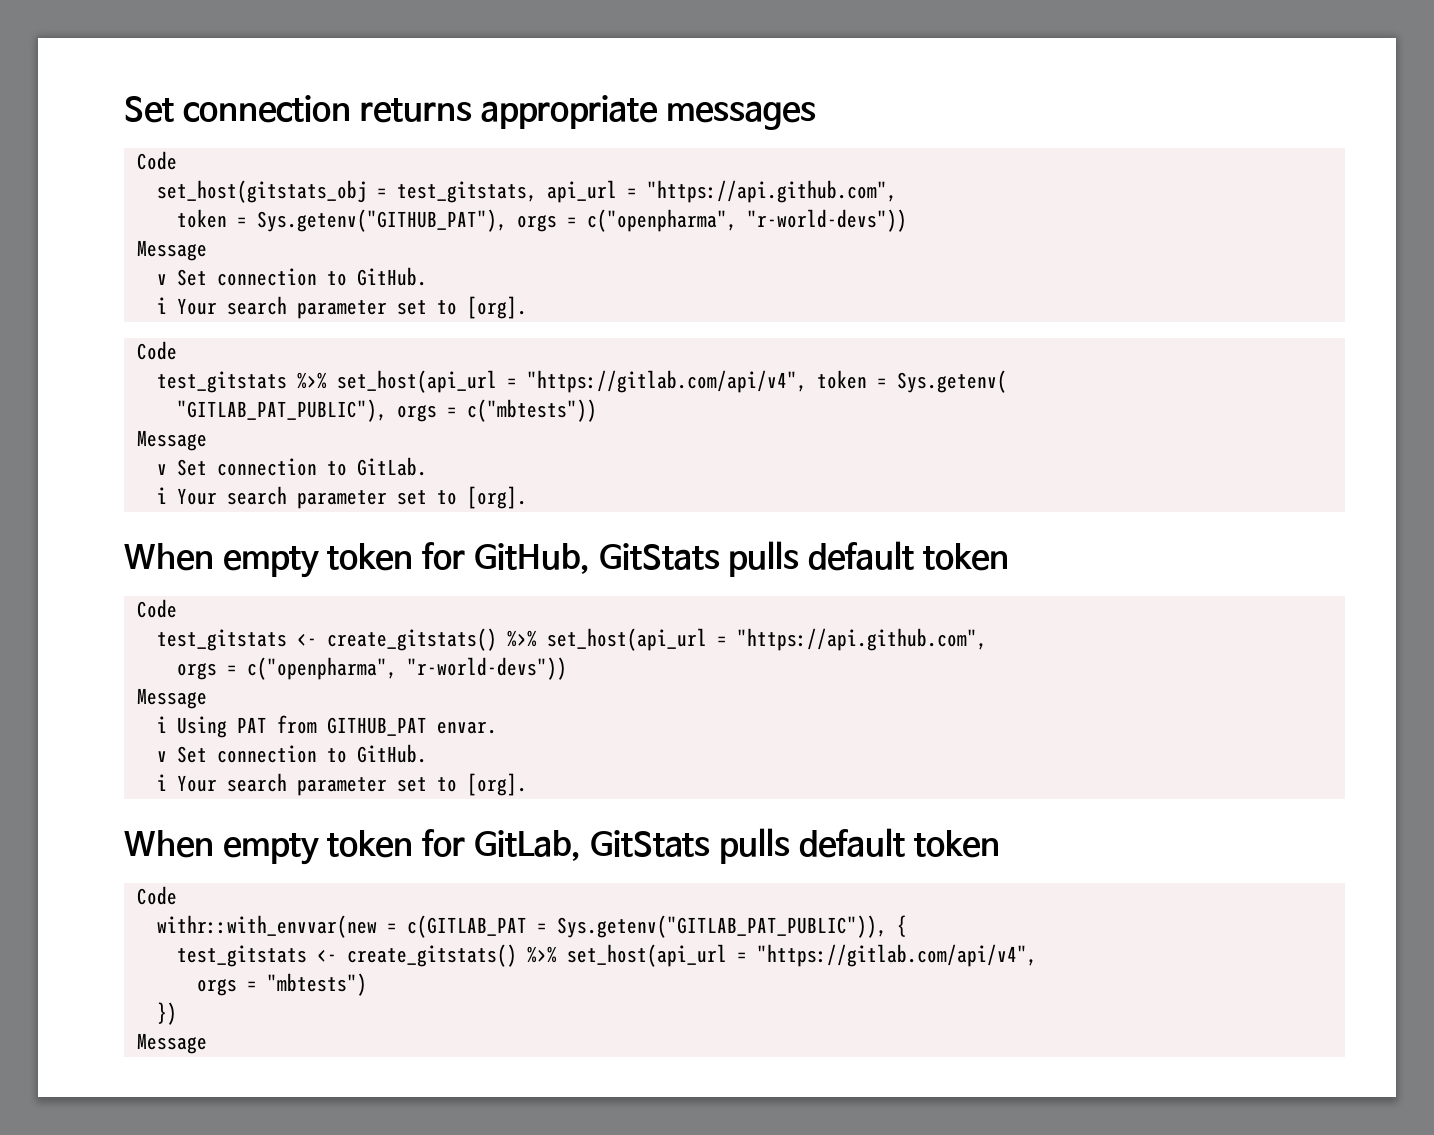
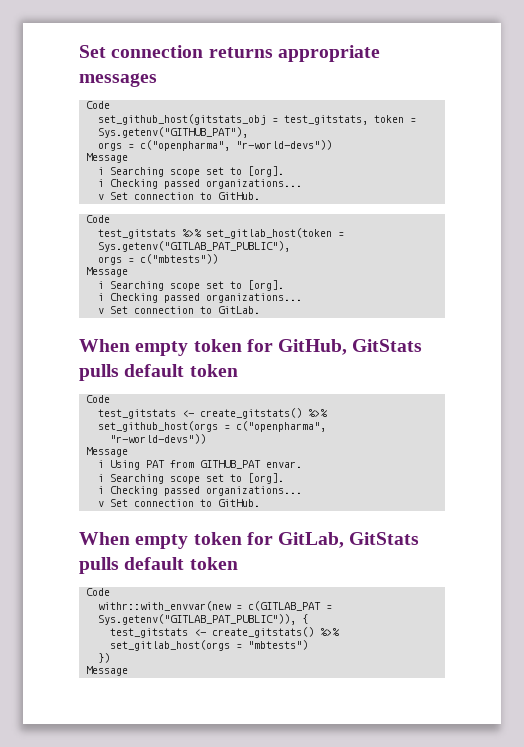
- set_host(gitstats_obj = test_gitstats, api_url = "https://api.github.com",
- token = Sys.getenv("GITHUB_PAT"), orgs = c("openpharma", "r-world-devs"))
+ set_github_host(gitstats_obj = test_gitstats, token = Sys.getenv("GITHUB_PAT"),
+ orgs = c("openpharma", "r-world-devs"))
  Message
+ i Searching scope set to [org].
+ i Checking passed organizations...
  v Set connection to GitHub.
- i Your search parameter set to [org].
  Code
- test_gitstats %>% set_host(api_url = "https://gitlab.com/api/v4", token = Sys.getenv(
- "GITLAB_PAT_PUBLIC"), orgs = c("mbtests"))
+ test_gitstats %>% set_gitlab_host(token = Sys.getenv("GITLAB_PAT_PUBLIC"),
+ orgs = c("mbtests"))
  Message
+ i Searching scope set to [org].
+ i Checking passed organizations...
  v Set connection to GitLab.
- i Your search parameter set to [org].
- test_gitstats <- create_gitstats() %>% set_host(api_url = "https://api.github.com",
- orgs = c("openpharma", "r-world-devs"))
+ test_gitstats <- create_gitstats() %>% set_github_host(orgs = c("openpharma",
+ "r-world-devs"))
  i Using PAT from GITHUB_PAT envar.
+ i Searching scope set to [org].
+ i Checking passed organizations...
  v Set connection to GitHub.
- i Your search parameter set to [org].
- test_gitstats <- create_gitstats() %>% set_host(api_url = "https://gitlab.com/api/v4",
- orgs = "mbtests")
+ test_gitstats <- create_gitstats() %>% set_gitlab_host(orgs = "mbtests")

